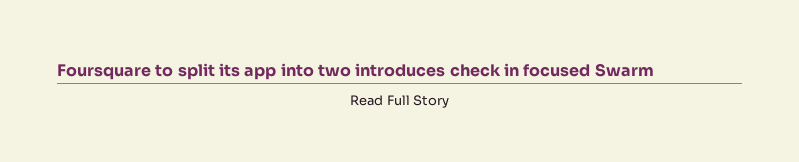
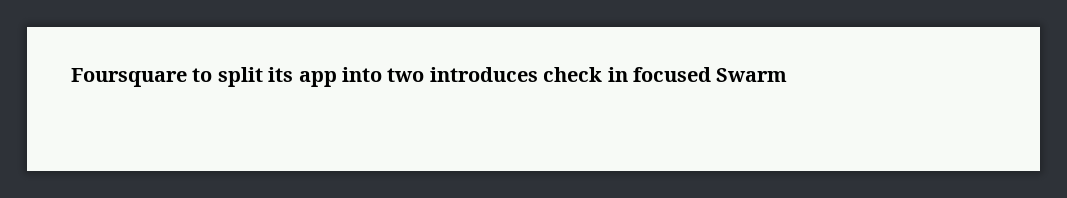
- Read Full Story

